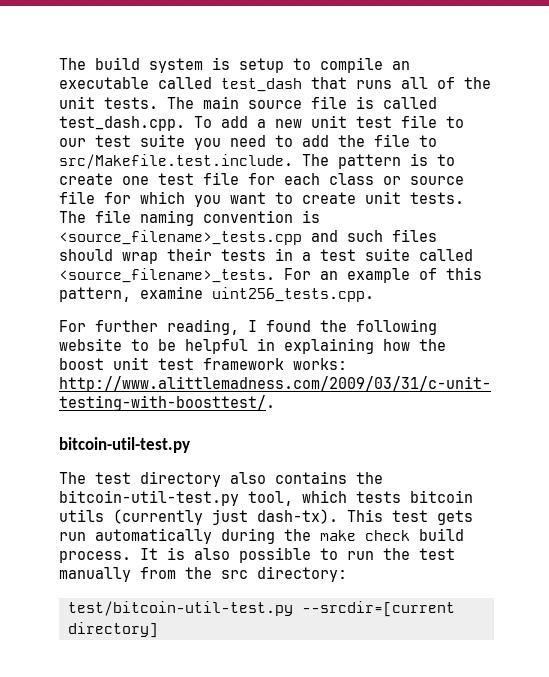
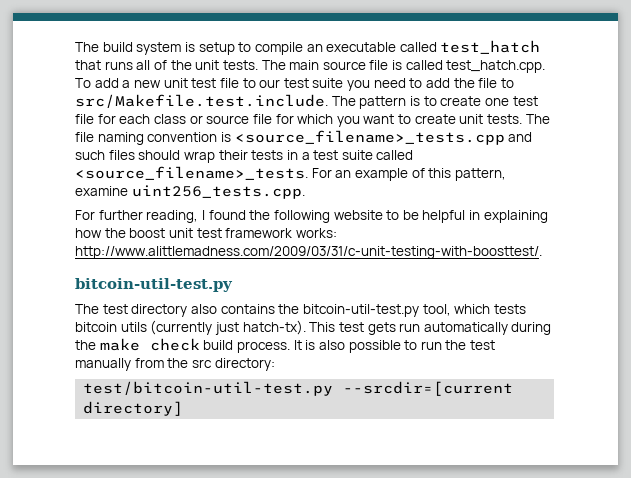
- The build system is setup to compile an executable called test_dash that runs all of the unit tests.
+ The build system is setup to compile an executable called test_hatch that runs all of the unit tests.
- The main source file is called test_dash.cpp. To add a new unit test file to our test suite you need to add the file to src/Makefile.test.include. The pattern is to create one test file for each class or source file for which you want to create unit tests.
+ The main source file is called test_hatch.cpp. To add a new unit test file to our test suite you need to add the file to src/Makefile.test.include. The pattern is to create one test file for each class or source file for which you want to create unit tests.
- The test directory also contains the bitcoin-util-test.py tool, which tests bitcoin utils (currently just dash-tx).
+ The test directory also contains the bitcoin-util-test.py tool, which tests bitcoin utils (currently just hatch-tx).

